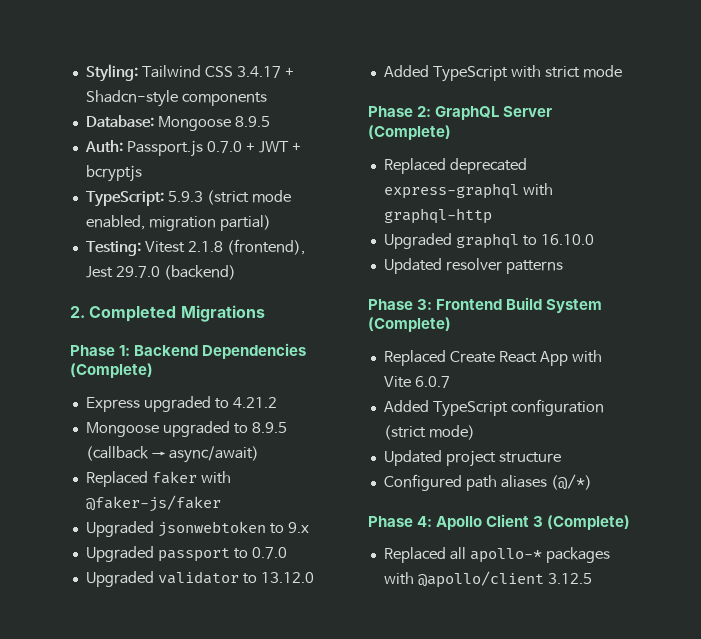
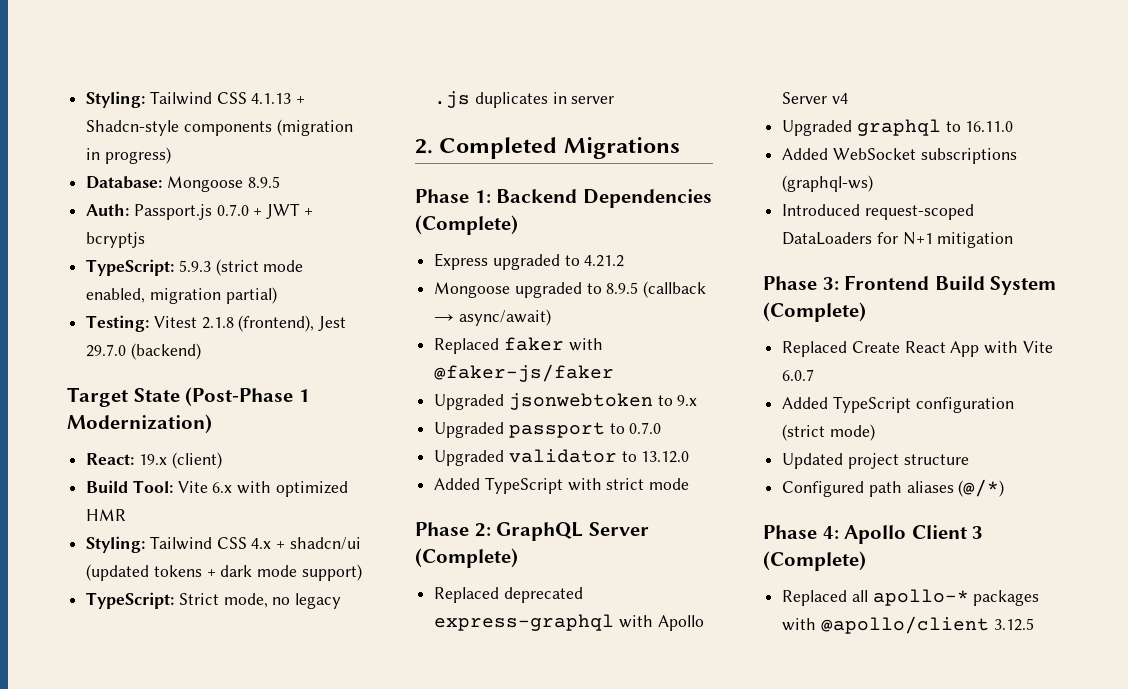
- Styling: Tailwind CSS 3.4.17 + Shadcn-style components
+ Styling: Tailwind CSS 4.1.13 + Shadcn-style components (migration in progress)
+ Target State (Post-Phase 1 Modernization)
+ React: 19.x (client)
+ Build Tool: Vite 6.x with optimized HMR
+ Styling: Tailwind CSS 4.x + shadcn/ui (updated tokens + dark mode support)
+ TypeScript: Strict mode, no legacy .js duplicates in server
- Replaced deprecated express-graphql with graphql-http
+ Replaced deprecated express-graphql with Apollo Server v4
- Upgraded graphql to 16.10.0
- Updated resolver patterns
+ Upgraded graphql to 16.11.0
+ Added WebSocket subscriptions (graphql-ws)
+ Introduced request-scoped DataLoaders for N+1 mitigation

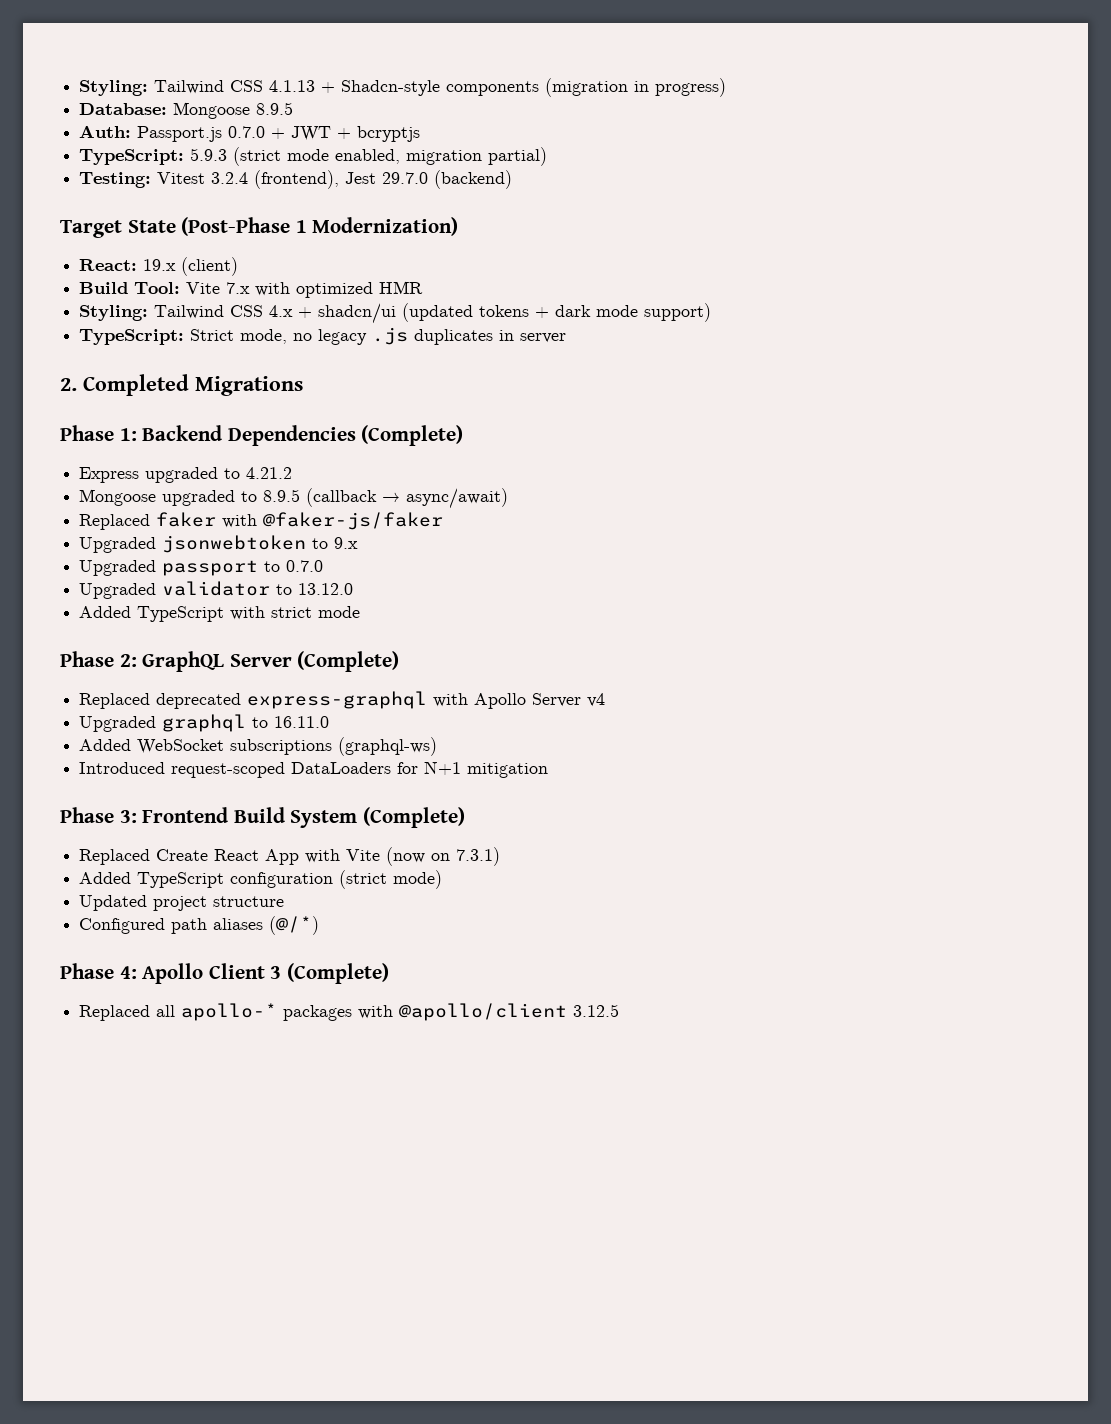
- Testing: Vitest 2.1.8 (frontend), Jest 29.7.0 (backend)
+ Testing: Vitest 3.2.4 (frontend), Jest 29.7.0 (backend)
- Build Tool: Vite 6.x with optimized HMR
+ Build Tool: Vite 7.x with optimized HMR
- Replaced Create React App with Vite 6.0.7
+ Replaced Create React App with Vite (now on 7.3.1)

